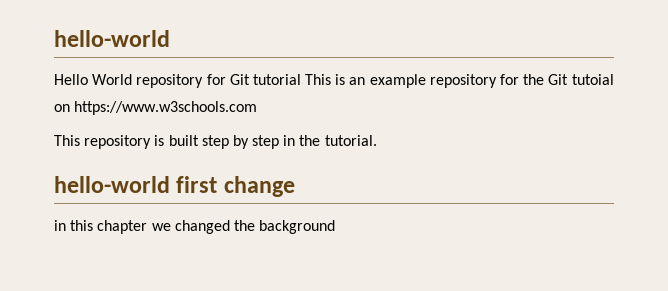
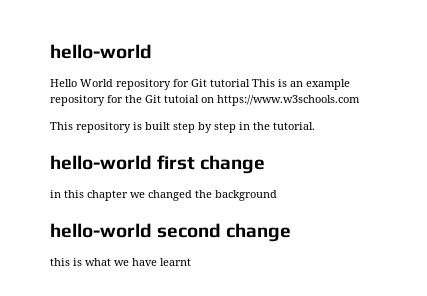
+ hello-world second change
+ this is what we have learnt

